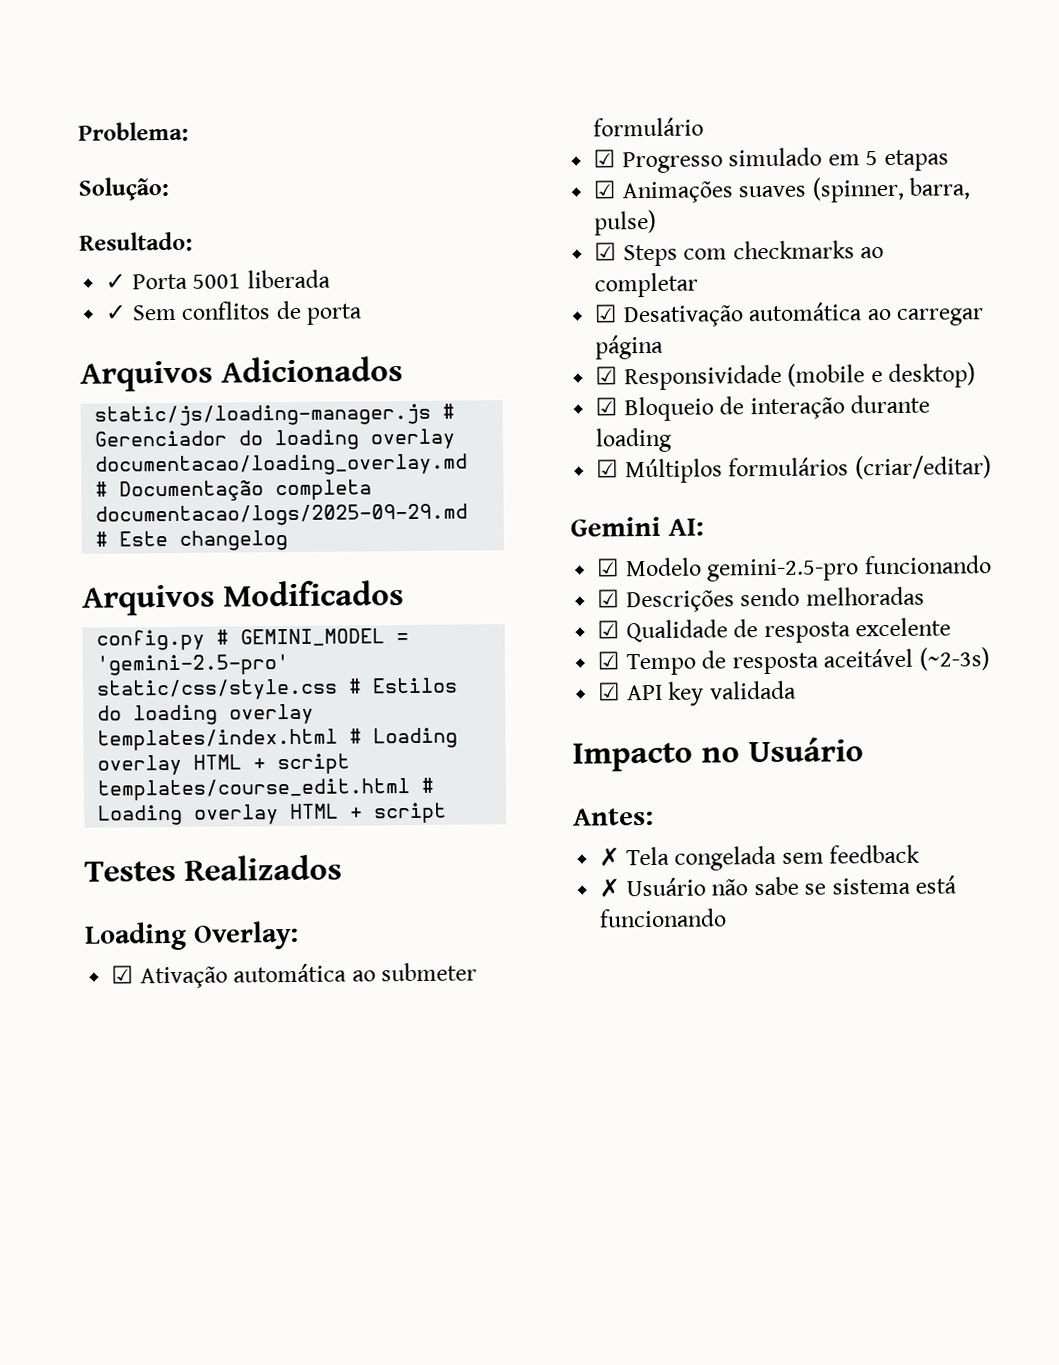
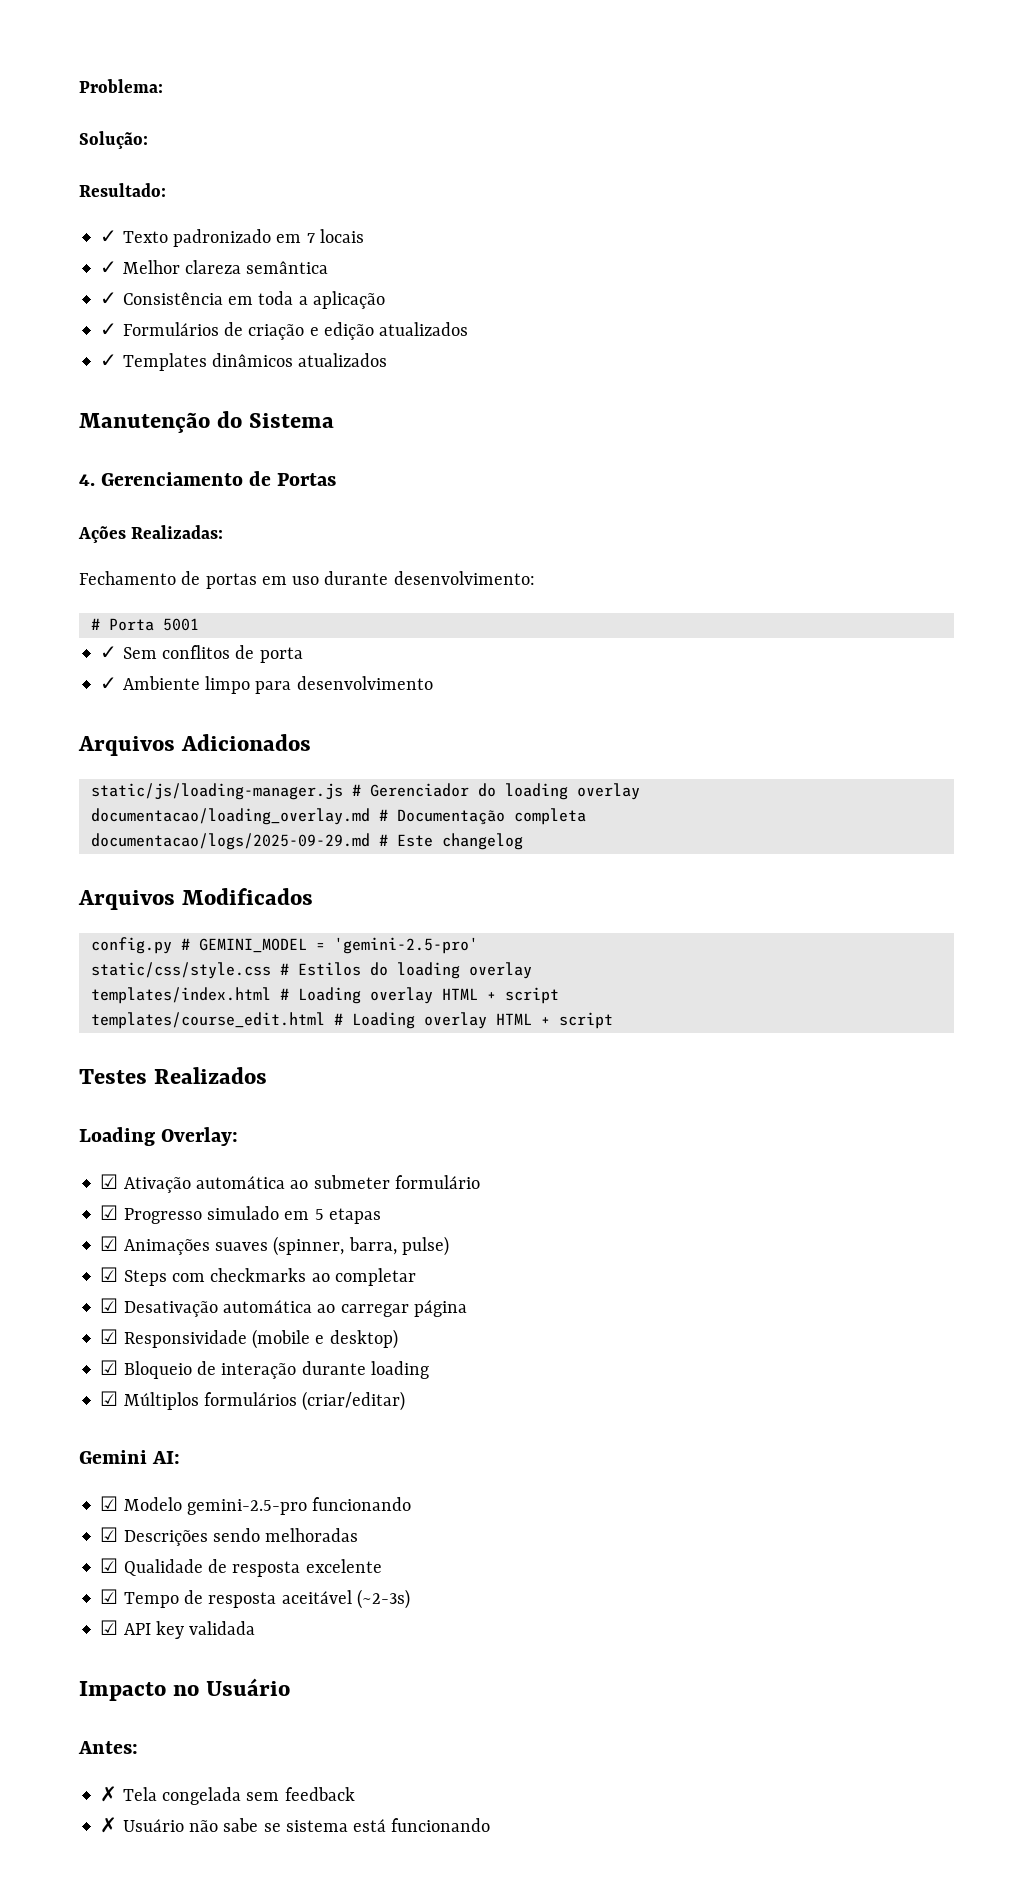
- ✓ Porta 5001 liberada
+ ✓ Texto padronizado em 7 locais
+ ✓ Melhor clareza semântica
+ ✓ Consistência em toda a aplicação
+ ✓ Formulários de criação e edição atualizados
+ ✓ Templates dinâmicos atualizados
+ Manutenção do Sistema
+ 4. Gerenciamento de Portas
+ Ações Realizadas:
+ Fechamento de portas em uso durante desenvolvimento:
+ # Porta 5001
+ ✓ Ambiente limpo para desenvolvimento

